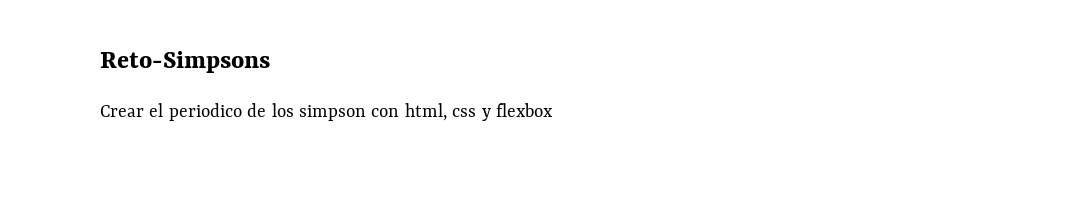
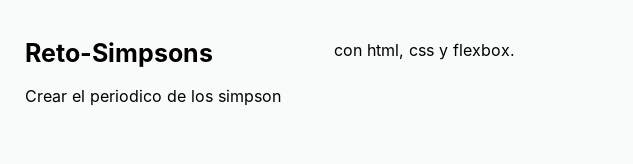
- Crear el periodico de los simpson con html, css y flexbox
+ Crear el periodico de los simpson con html, css y flexbox.

